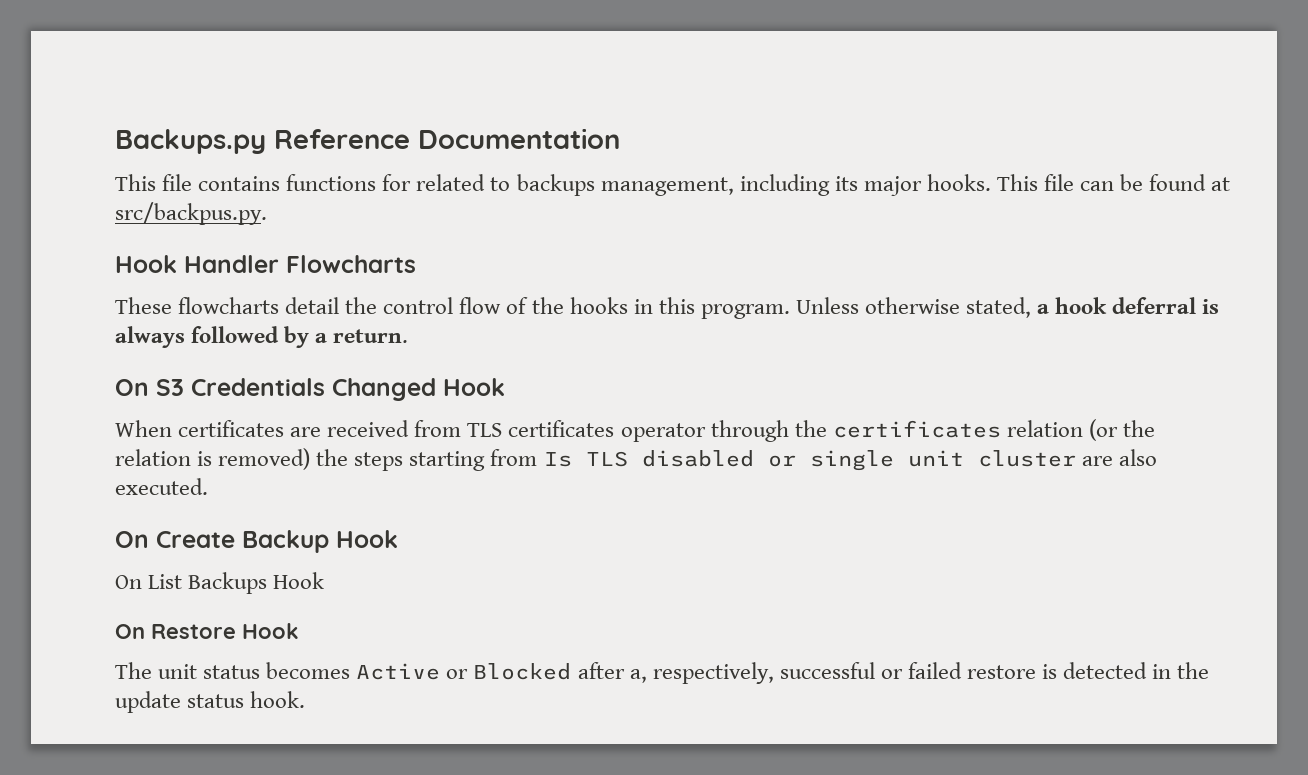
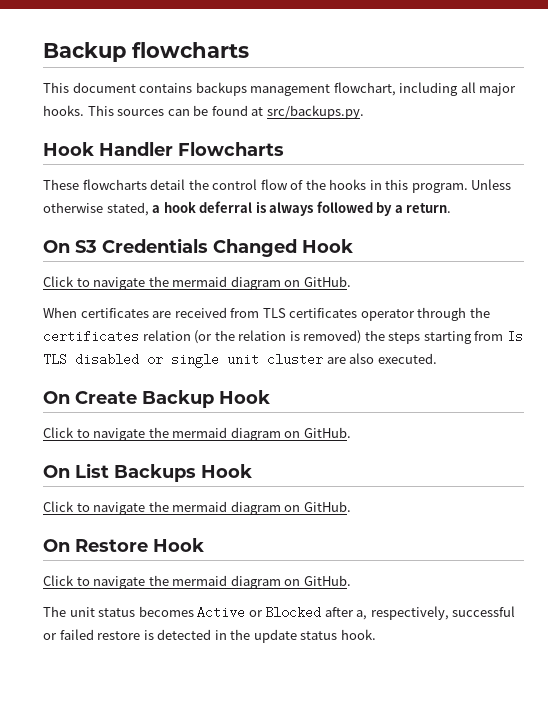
- Backups.py Reference Documentation
- This file contains functions for related to backups management, including its major hooks.
+ Backup flowcharts
+ This document contains backups management flowchart, including all major hooks.
- This file can be found at src/backpus.py.
+ This sources can be found at src/backups.py.
  On S3 Credentials Changed Hook
+ Click to navigate the mermaid diagram on GitHub.
  On Create Backup Hook
+ Click to navigate the mermaid diagram on GitHub.
  On List Backups Hook
+ Click to navigate the mermaid diagram on GitHub.
  On Restore Hook
+ Click to navigate the mermaid diagram on GitHub.

